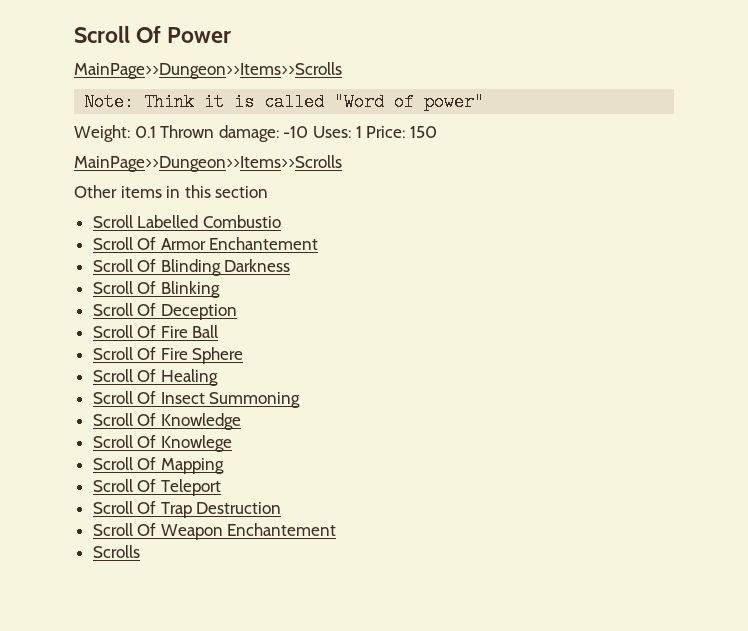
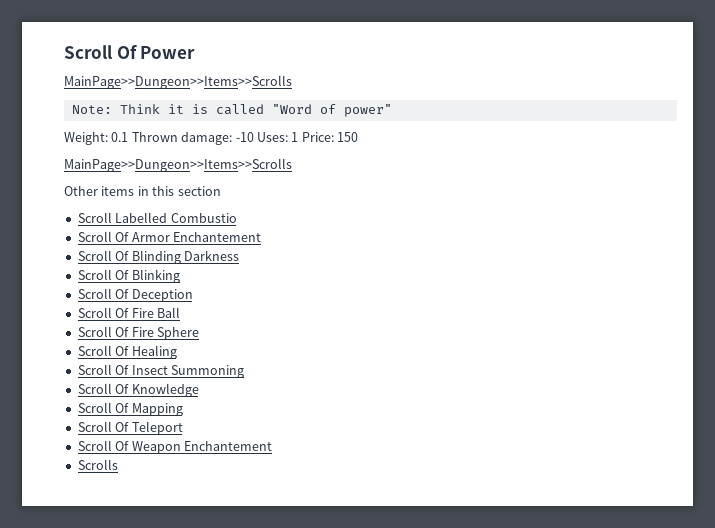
- Scroll Of Knowlege
- Scroll Of Trap Destruction

